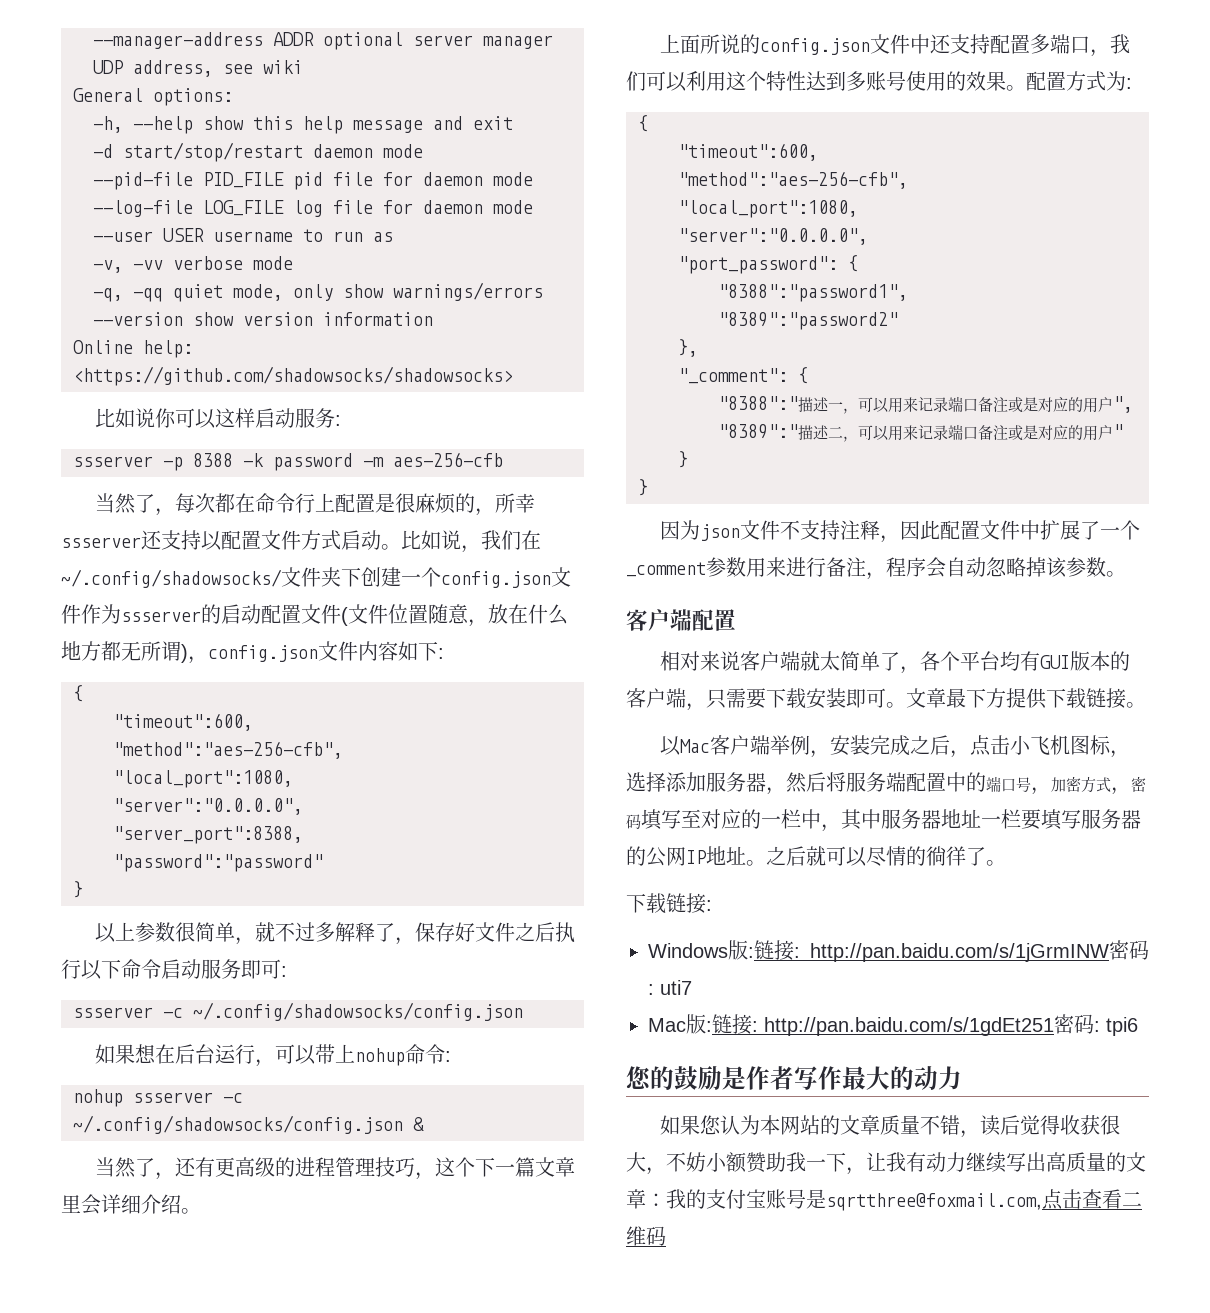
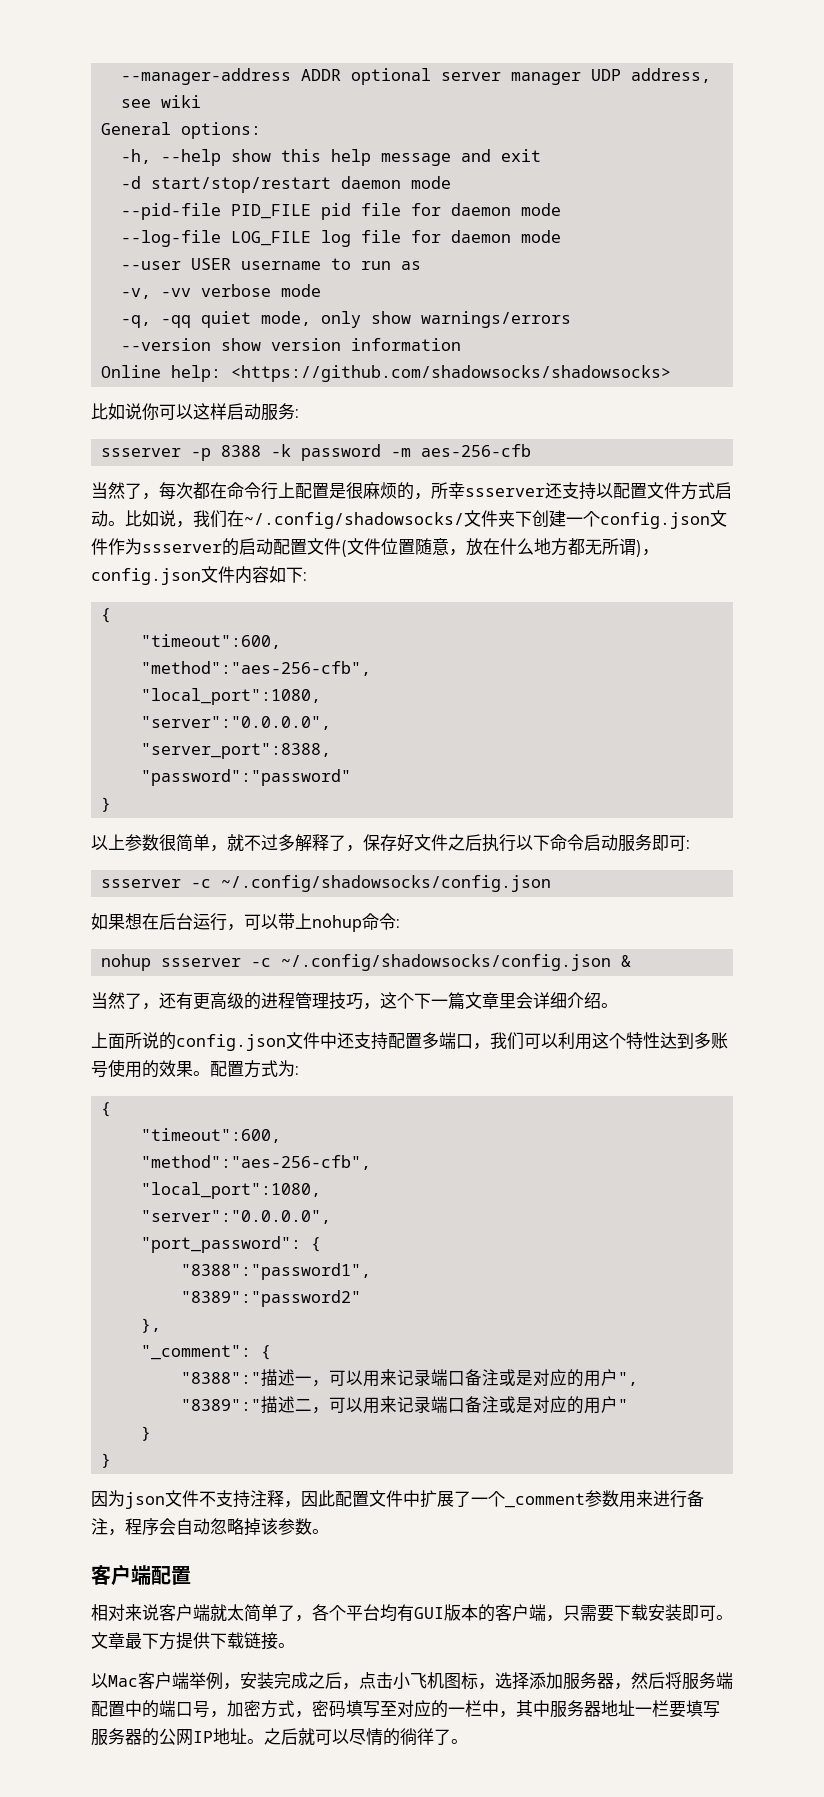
- 下载链接:
- Windows版:链接: http://pan.baidu.com/s/1jGrmINW密码: uti7
- Mac版:链接: http://pan.baidu.com/s/1gdEt251密码: tpi6
- 您的鼓励是作者写作最大的动力
- 如果您认为本网站的文章质量不错，读后觉得收获很大，不妨小额赞助我一下，让我有动力继续写出高质量的文章：我的支付宝账号是sqrtthree@foxmail.com,点击查看二维码

